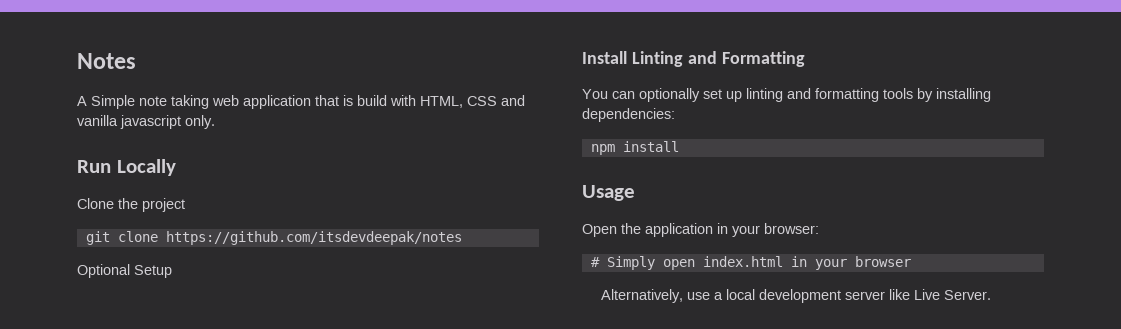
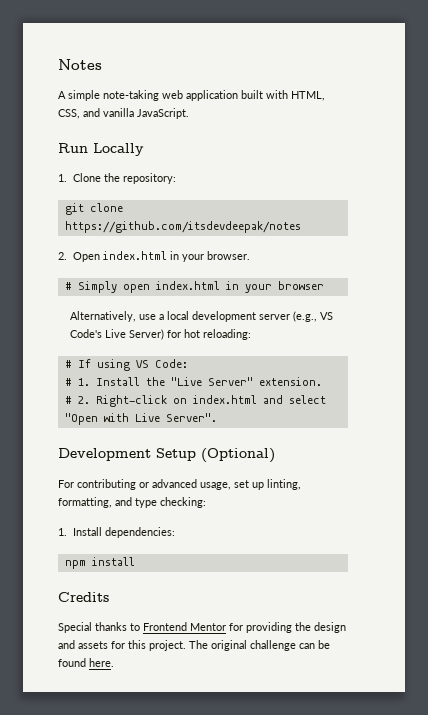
- A Simple note taking web application that is build with HTML, CSS and vanilla javascript only.
+ A simple note-taking web application built with HTML, CSS, and vanilla JavaScript.
- Clone the project
+ 1. Clone the repository:
- Optional Setup
- Install Linting and Formatting
- You can optionally set up linting and formatting tools by installing dependencies:
- npm install
- Usage
- Open the application in your browser:
+ 2. Open index.html in your browser.
- Alternatively, use a local development server like Live Server.
+ Alternatively, use a local development server (e.g., VS Code's Live Server) for hot reloading:
+ # If using VS Code:
+ # 1. Install the "Live Server" extension.
+ # 2. Right-click on index.html and select "Open with Live Server".
+ Development Setup (Optional)
+ For contributing or advanced usage, set up linting, formatting, and type checking:
+ 1. Install dependencies:
+ npm install
+ Credits
+ Special thanks to Frontend Mentor for providing the design and assets for this project. The original challenge can be found here.

